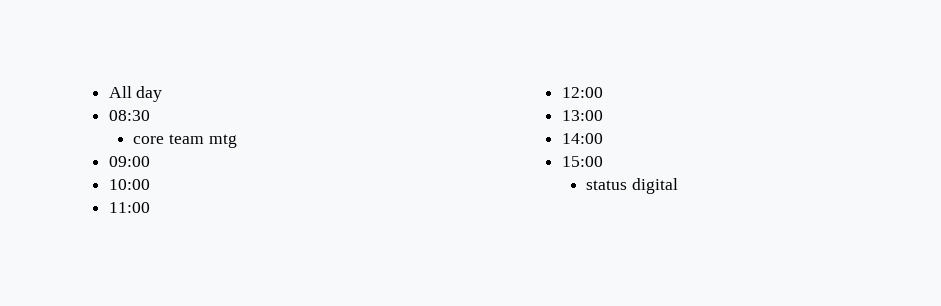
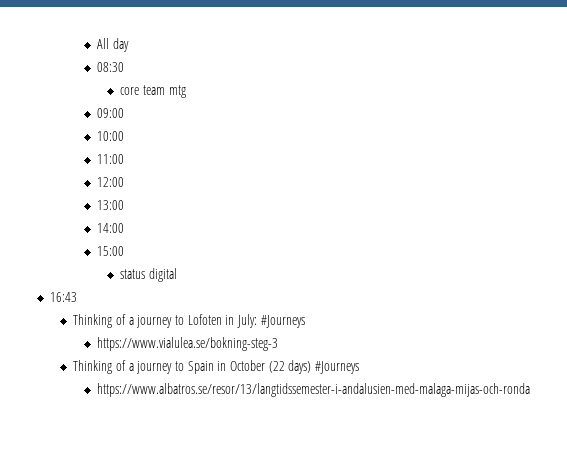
+ 16:43
+ Thinking of a journey to Lofoten in July: #Journeys
+ https://www.vialulea.se/bokning-steg-3
+ Thinking of a journey to Spain in October (22 days) #Journeys
+ https://www.albatros.se/resor/13/langtidssemester-i-andalusien-med-malaga-mijas-och-ronda

